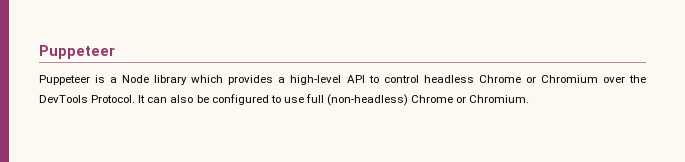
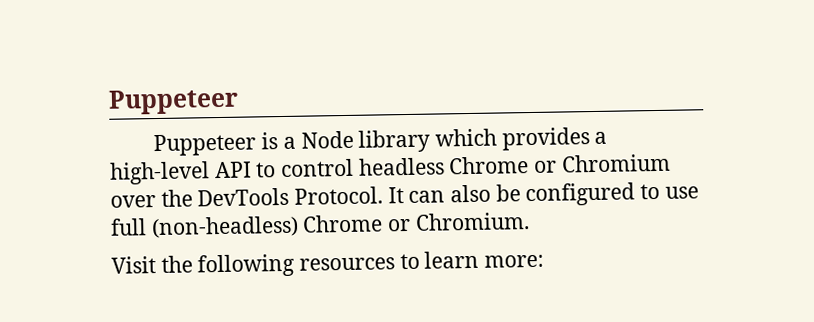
+ Visit the following resources to learn more:

